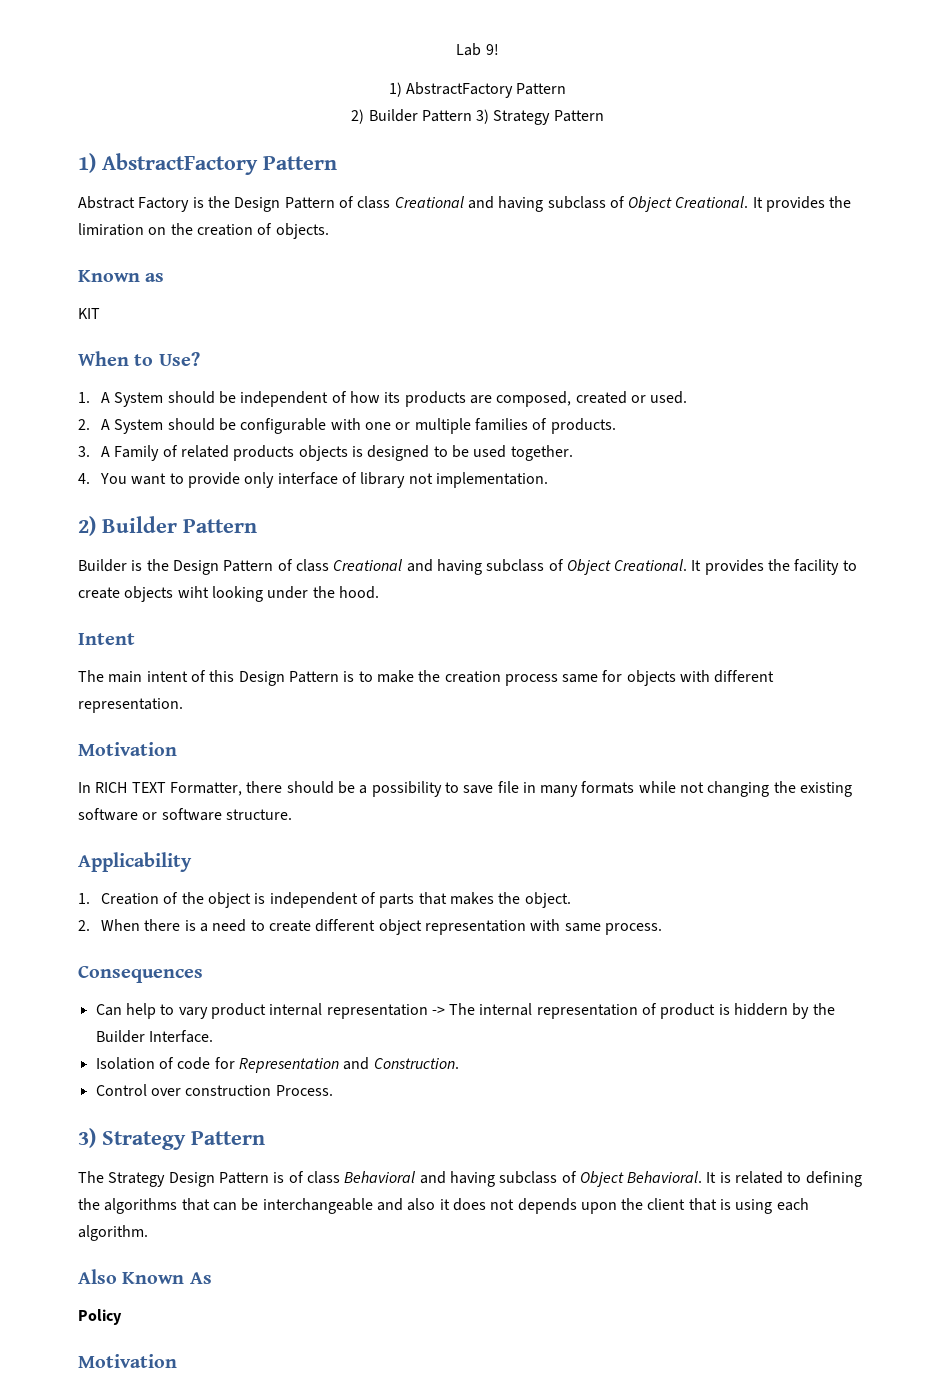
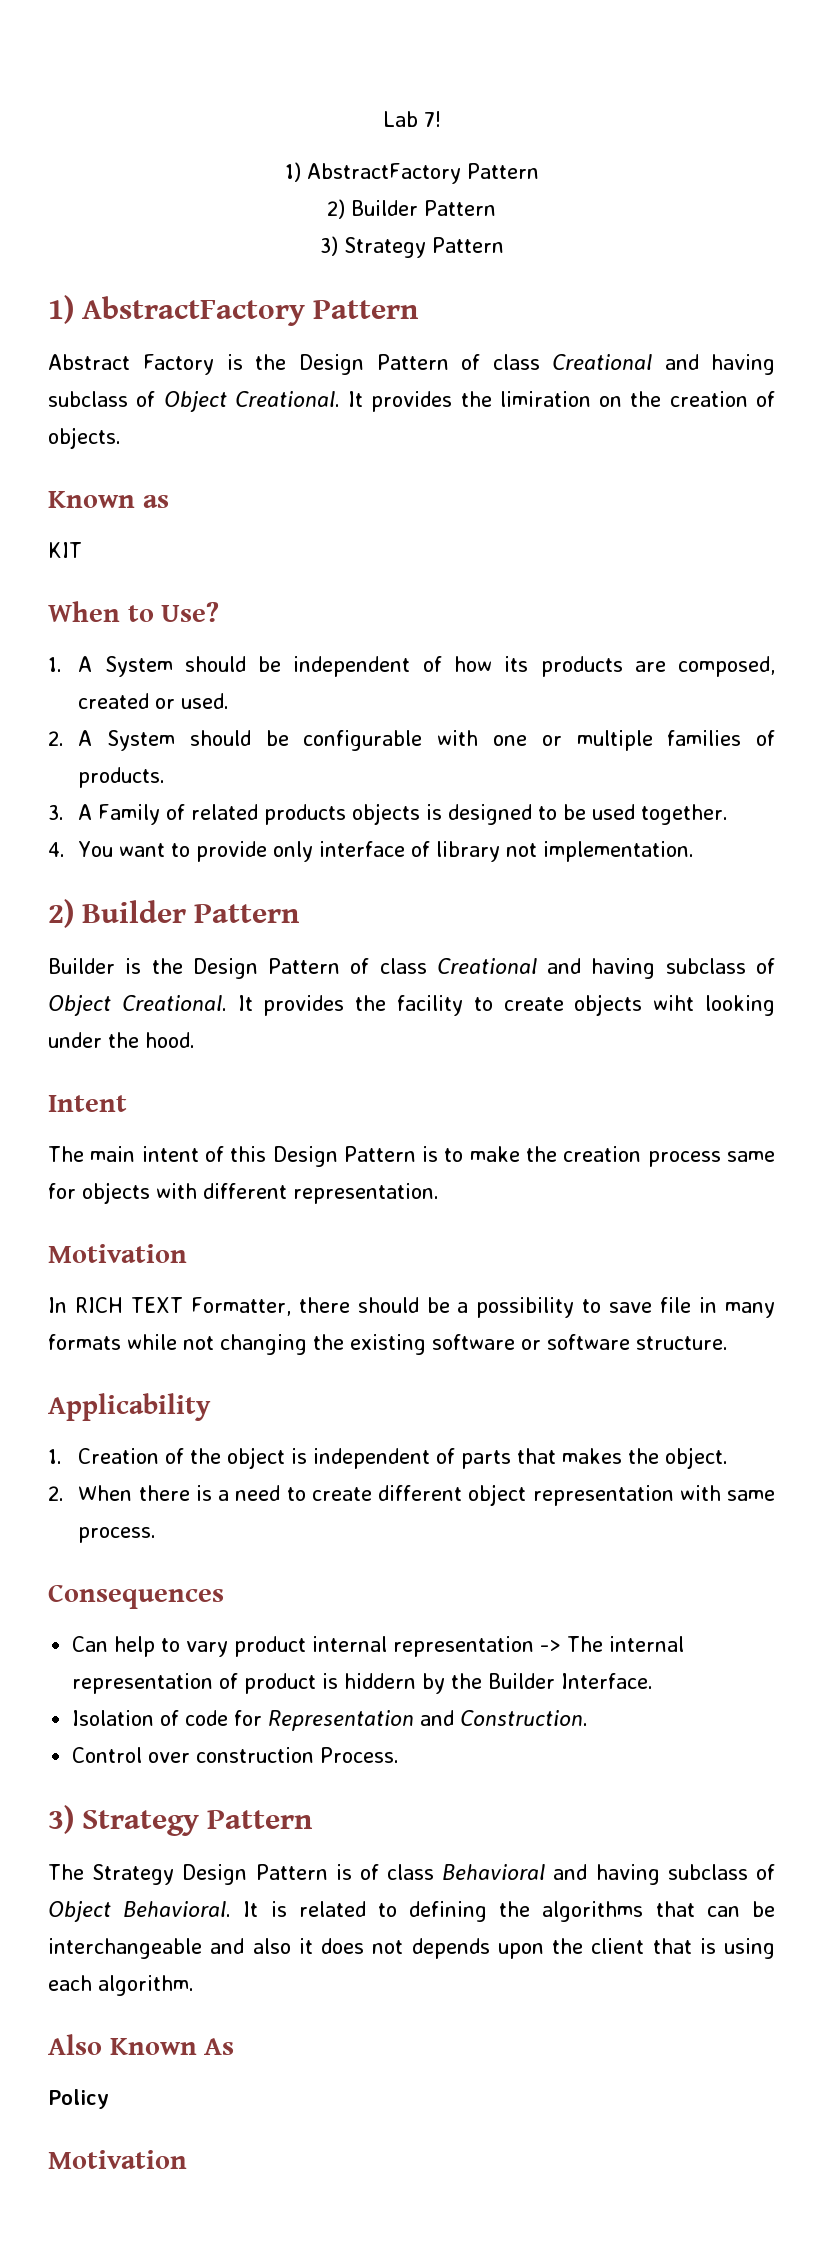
- Lab 9!
+ Lab 7!
  1) AbstractFactory Pattern
- 2) Builder Pattern 3) Strategy Pattern
+ 2) Builder Pattern
+ 3) Strategy Pattern

